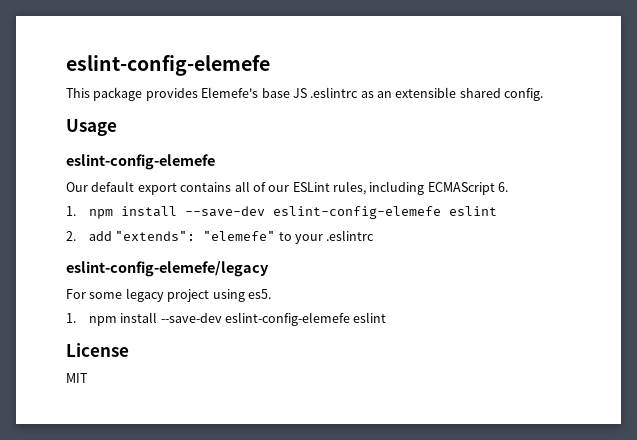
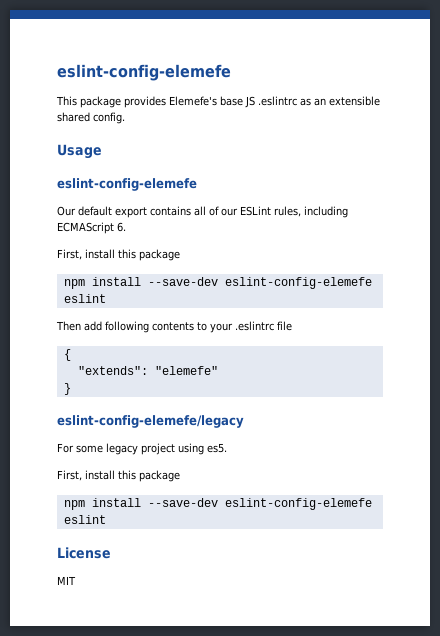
  Our default export contains all of our ESLint rules, including ECMAScript 6.
- 1. npm install --save-dev eslint-config-elemefe eslint
- 2. add "extends": "elemefe" to your .eslintrc
+ First, install this package
+ npm install --save-dev eslint-config-elemefe eslint
+ Then add following contents to your .eslintrc file
+ {
+ "extends": "elemefe"
+ }
  For some legacy project using es5.
- 1. npm install --save-dev eslint-config-elemefe eslint
+ First, install this package
+ npm install --save-dev eslint-config-elemefe eslint

